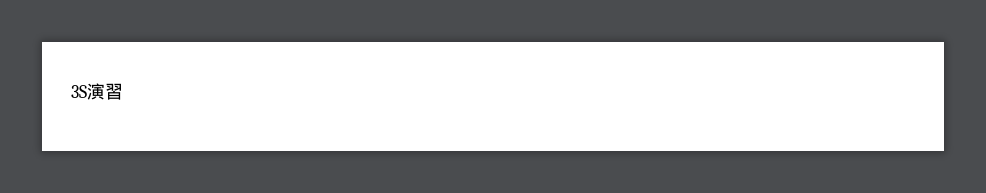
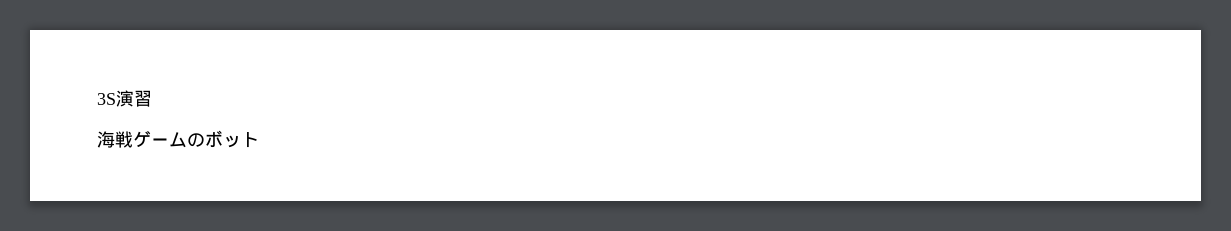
+ 海戦ゲームのボット

